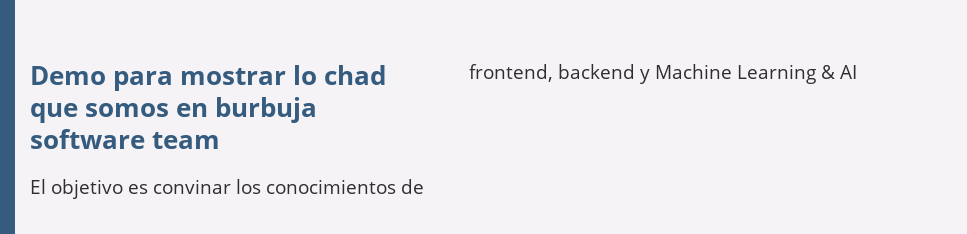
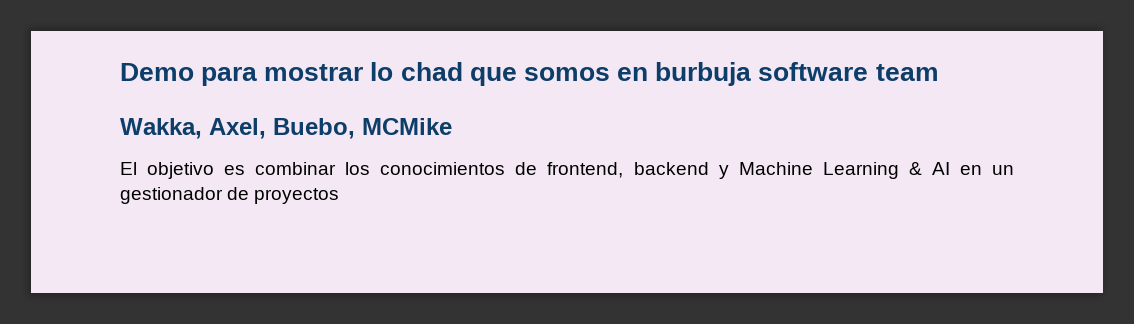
+ Wakka, Axel, Buebo, MCMike
- El objetivo es convinar los conocimientos de frontend, backend y Machine Learning & AI
+ El objetivo es combinar los conocimientos de frontend, backend y Machine Learning & AI en un gestionador de proyectos

